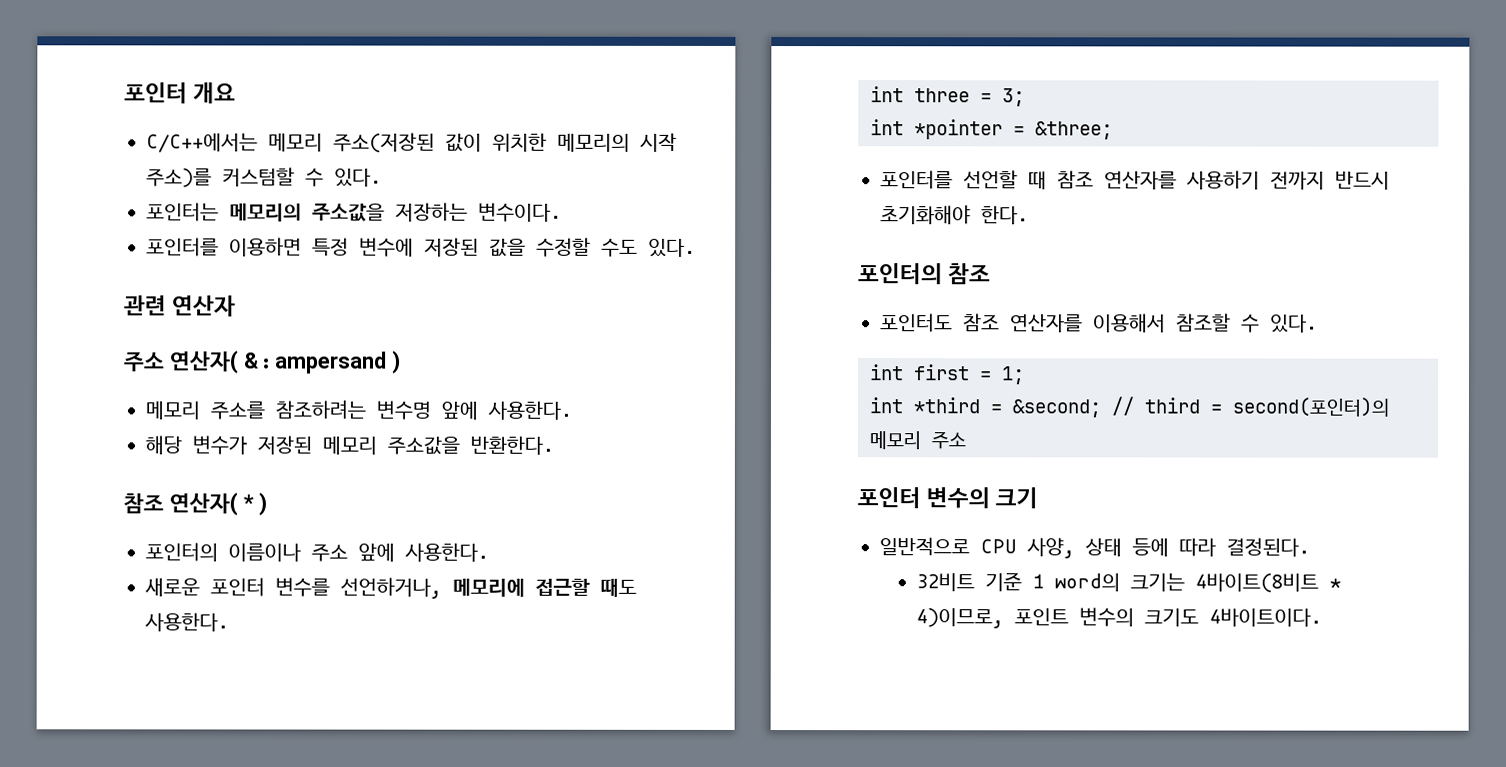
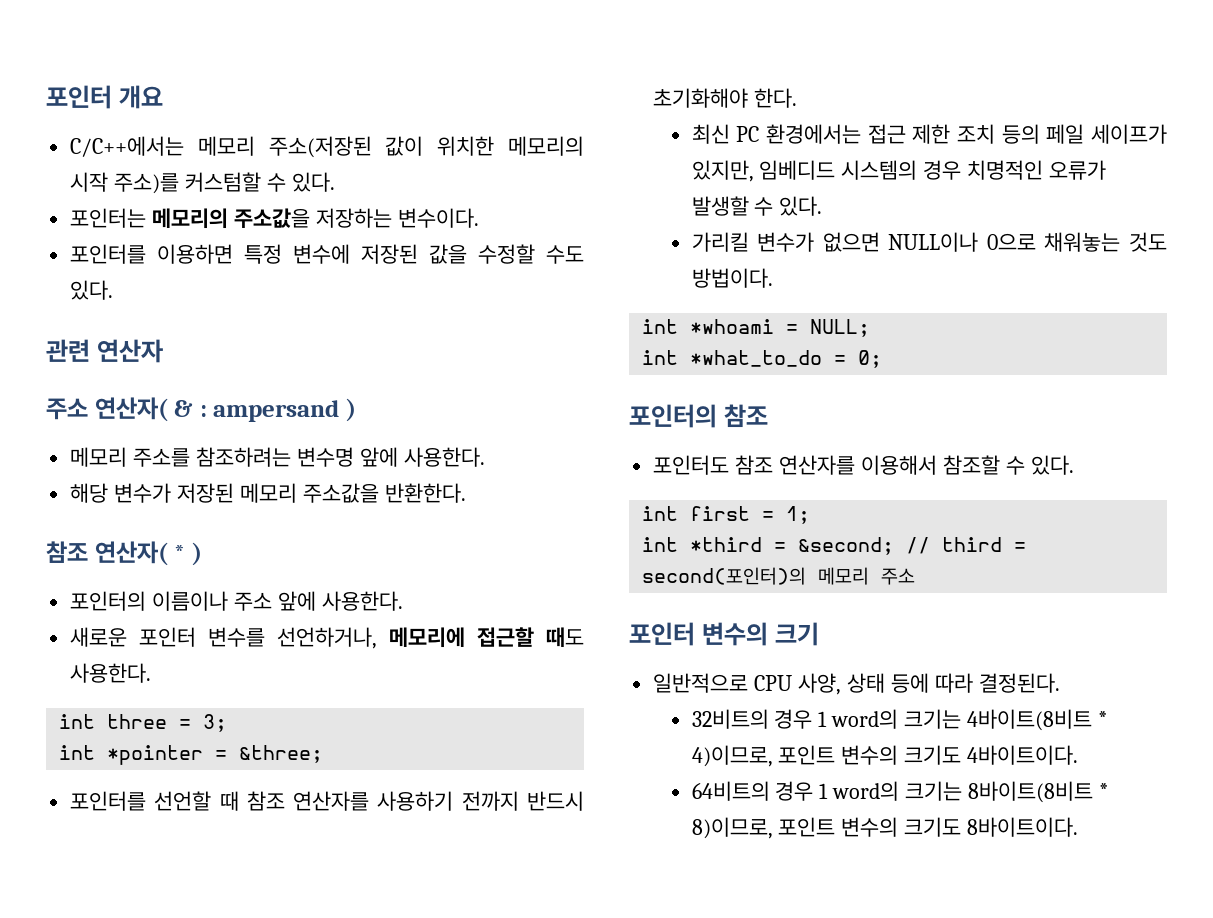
+ 최신 PC 환경에서는 접근 제한 조치 등의 페일 세이프가 있지만, 임베디드 시스템의 경우 치명적인 오류가 발생할 수 있다.
+ 가리킬 변수가 없으면 NULL이나 0으로 채워놓는 것도 방법이다.
+ int *whoami = NULL;
+ int *what_to_do = 0;
- 32비트 기준 1 word의 크기는 4바이트(8비트 * 4)이므로, 포인트 변수의 크기도 4바이트이다.
+ 32비트의 경우 1 word의 크기는 4바이트(8비트 * 4)이므로, 포인트 변수의 크기도 4바이트이다.
+ 64비트의 경우 1 word의 크기는 8바이트(8비트 * 8)이므로, 포인트 변수의 크기도 8바이트이다.

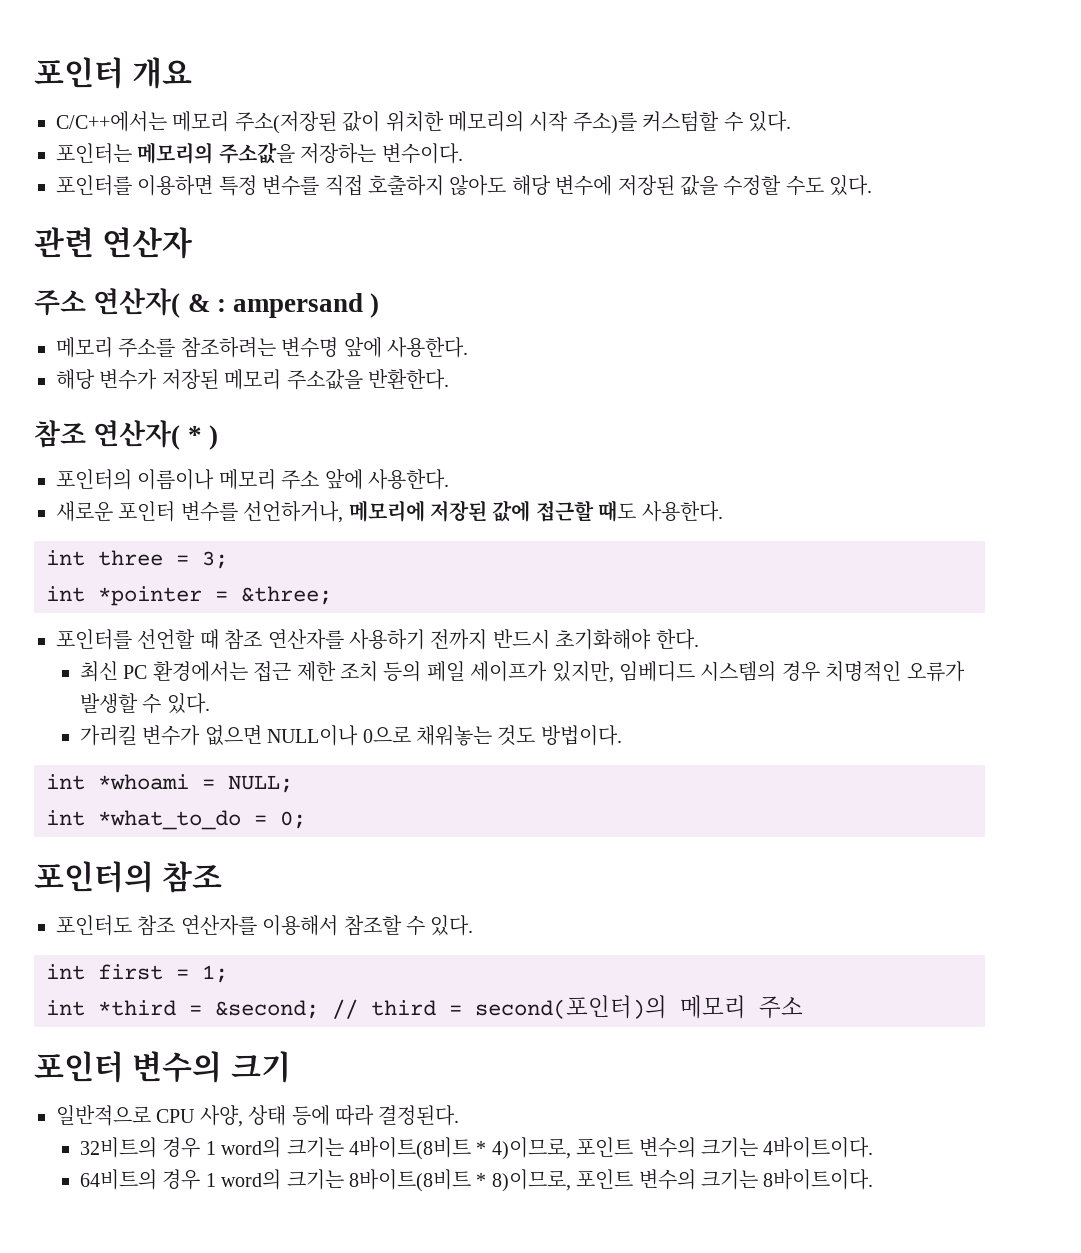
- 포인터를 이용하면 특정 변수에 저장된 값을 수정할 수도 있다.
+ 포인터를 이용하면 특정 변수를 직접 호출하지 않아도 해당 변수에 저장된 값을 수정할 수도 있다.
- 포인터의 이름이나 주소 앞에 사용한다.
+ 포인터의 이름이나 메모리 주소 앞에 사용한다.
- 새로운 포인터 변수를 선언하거나, 메모리에 접근할 때도 사용한다.
+ 새로운 포인터 변수를 선언하거나, 메모리에 저장된 값에 접근할 때도 사용한다.
- 32비트의 경우 1 word의 크기는 4바이트(8비트 * 4)이므로, 포인트 변수의 크기도 4바이트이다.
+ 32비트의 경우 1 word의 크기는 4바이트(8비트 * 4)이므로, 포인트 변수의 크기는 4바이트이다.
- 64비트의 경우 1 word의 크기는 8바이트(8비트 * 8)이므로, 포인트 변수의 크기도 8바이트이다.
+ 64비트의 경우 1 word의 크기는 8바이트(8비트 * 8)이므로, 포인트 변수의 크기는 8바이트이다.

